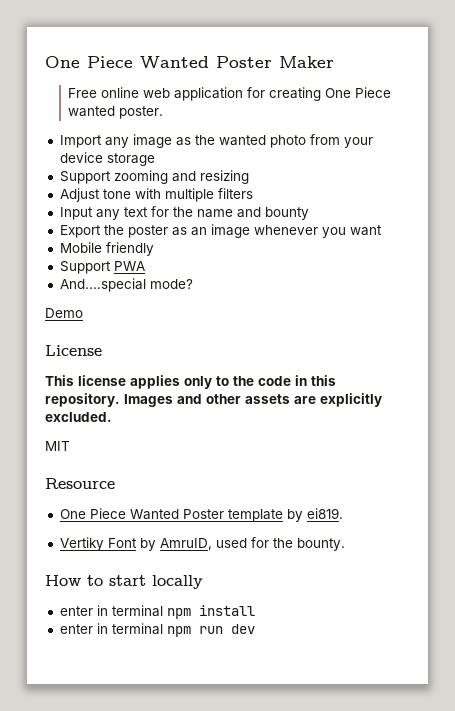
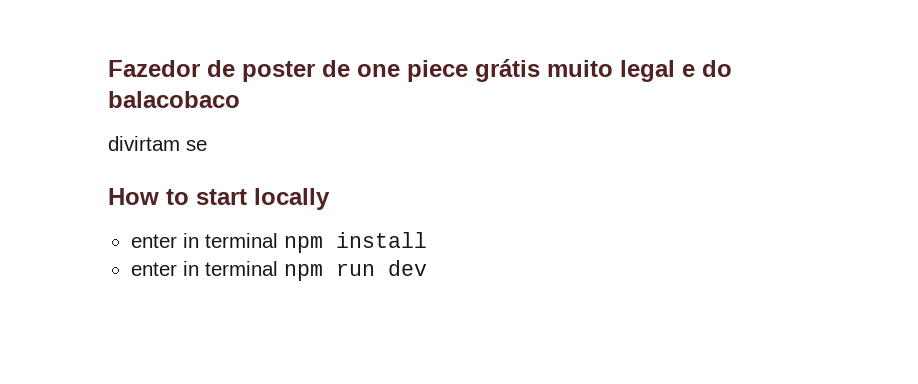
- One Piece Wanted Poster Maker
- Free online web application for creating One Piece wanted poster.
- Import any image as the wanted photo from your device storage
- Support zooming and resizing
- Adjust tone with multiple filters
- Input any text for the name and bounty
- Export the poster as an image whenever you want
- Mobile friendly
- Support PWA
- And....special mode?
- Demo
- License
- This license applies only to the code in this repository. Images and other assets are explicitly excluded.
- MIT
- Resource
- One Piece Wanted Poster template by ei819.
- Vertiky Font by AmruID, used for the bounty.
+ Fazedor de poster de one piece grátis muito legal e do balacobaco
+ divirtam se

